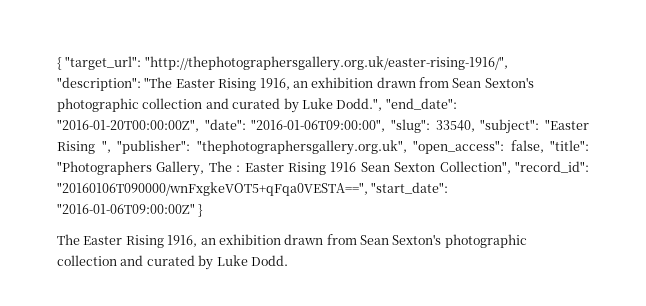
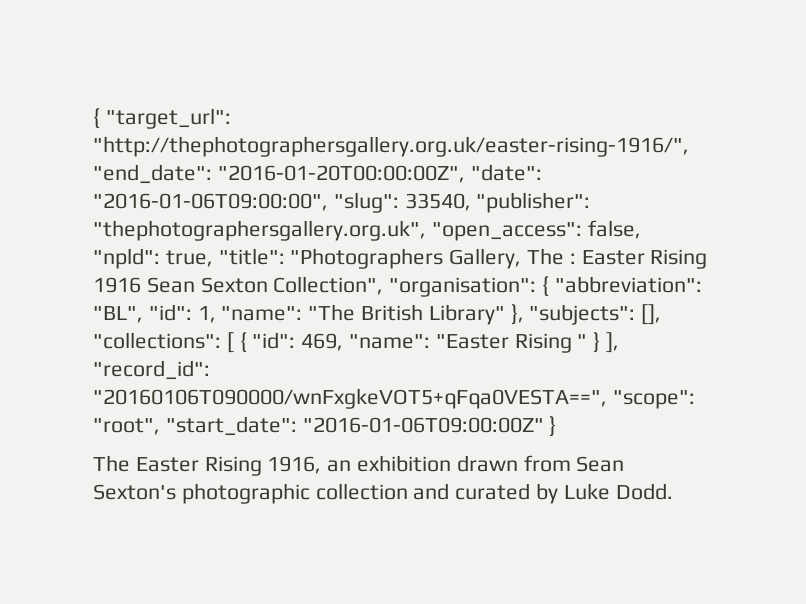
- { "target_url": "http://thephotographersgallery.org.uk/easter-rising-1916/", "description": "The Easter Rising 1916, an exhibition drawn from Sean Sexton's photographic collection and curated by Luke Dodd.", "end_date": "2016-01-20T00:00:00Z", "date": "2016-01-06T09:00:00", "slug": 33540, "subject": "Easter Rising ", "publisher": "thephotographersgallery.org.uk", "open_access": false, "title": "Photographers Gallery, The : Easter Rising 1916 Sean Sexton Collection", "record_id": "20160106T090000/wnFxgkeVOT5+qFqa0VESTA==", "start_date": "2016-01-06T09:00:00Z" }
+ { "target_url": "http://thephotographersgallery.org.uk/easter-rising-1916/", "end_date": "2016-01-20T00:00:00Z", "date": "2016-01-06T09:00:00", "slug": 33540, "publisher": "thephotographersgallery.org.uk", "open_access": false, "npld": true, "title": "Photographers Gallery, The : Easter Rising 1916 Sean Sexton Collection", "organisation": { "abbreviation": "BL", "id": 1, "name": "The British Library" }, "subjects": [], "collections": [ { "id": 469, "name": "Easter Rising " } ], "record_id": "20160106T090000/wnFxgkeVOT5+qFqa0VESTA==", "scope": "root", "start_date": "2016-01-06T09:00:00Z" }

